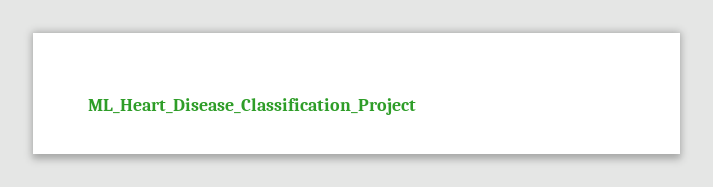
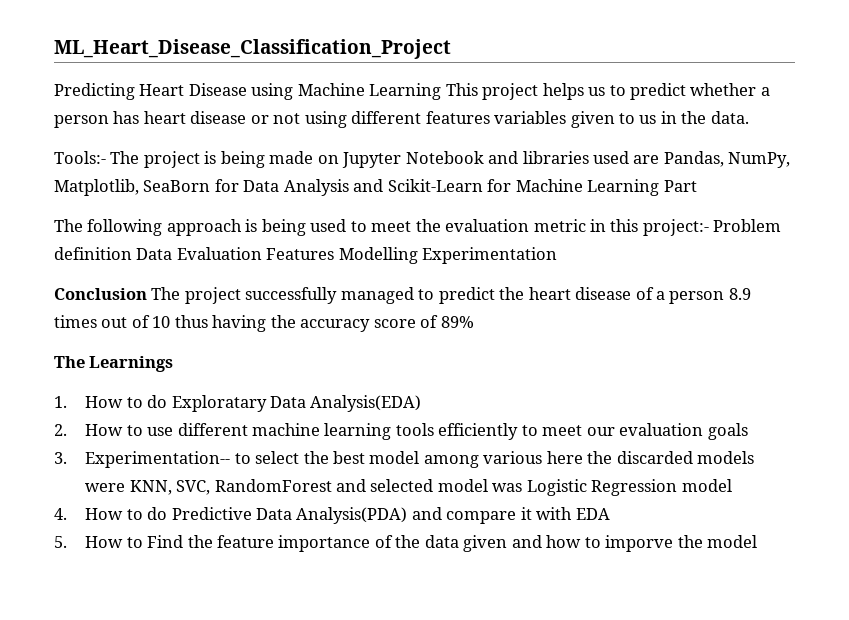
+ Predicting Heart Disease using Machine Learning This project helps us to predict whether a person has heart disease or not using different features variables given to us in the data.
+ Tools:- The project is being made on Jupyter Notebook and libraries used are Pandas, NumPy, Matplotlib, SeaBorn for Data Analysis and Scikit-Learn for Machine Learning Part
+ The following approach is being used to meet the evaluation metric in this project:- Problem definition Data Evaluation Features Modelling Experimentation
+ Conclusion The project successfully managed to predict the heart disease of a person 8.9 times out of 10 thus having the accuracy score of 89%
+ The Learnings
+ 1. How to do Exploratary Data Analysis(EDA)
+ 2. How to use different machine learning tools efficiently to meet our evaluation goals
+ 3. Experimentation-- to select the best model among various here the discarded models were KNN, SVC, RandomForest and selected model was Logistic Regression model
+ 4. How to do Predictive Data Analysis(PDA) and compare it with EDA
+ 5. How to Find the feature importance of the data given and how to imporve the model

